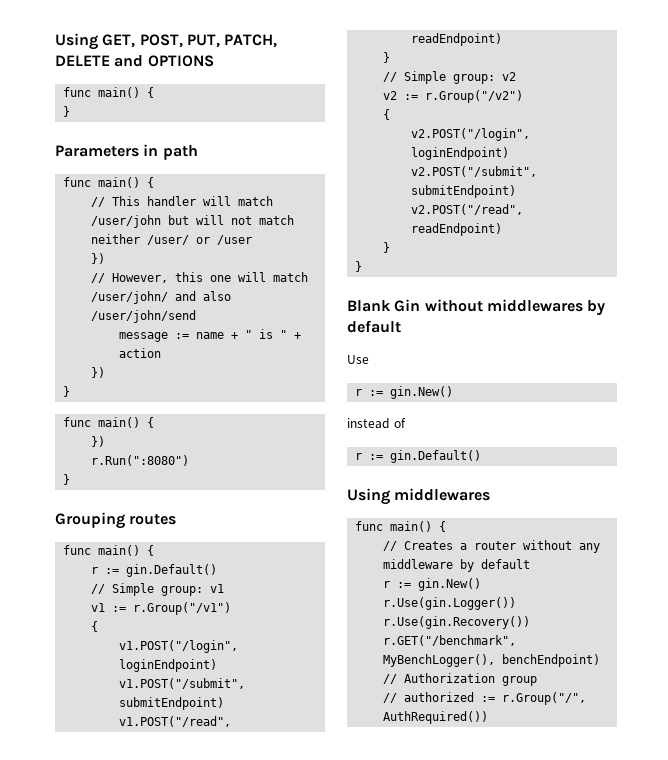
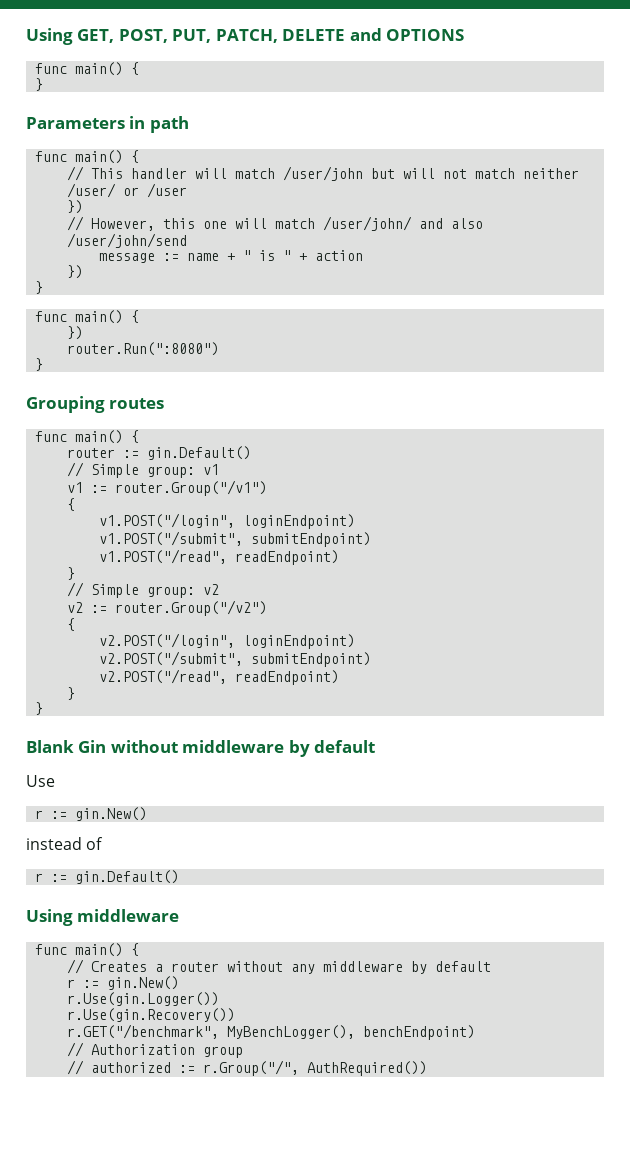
- r.Run(":8080")
+ router.Run(":8080")
  Grouping routes
  func main() {
- r := gin.Default()
+ router := gin.Default()
- v1 := r.Group("/v1")
+ v1 := router.Group("/v1")
- v2 := r.Group("/v2")
+ v2 := router.Group("/v2")
- Blank Gin without middlewares by default
+ Blank Gin without middleware by default
- Using middlewares
+ Using middleware

